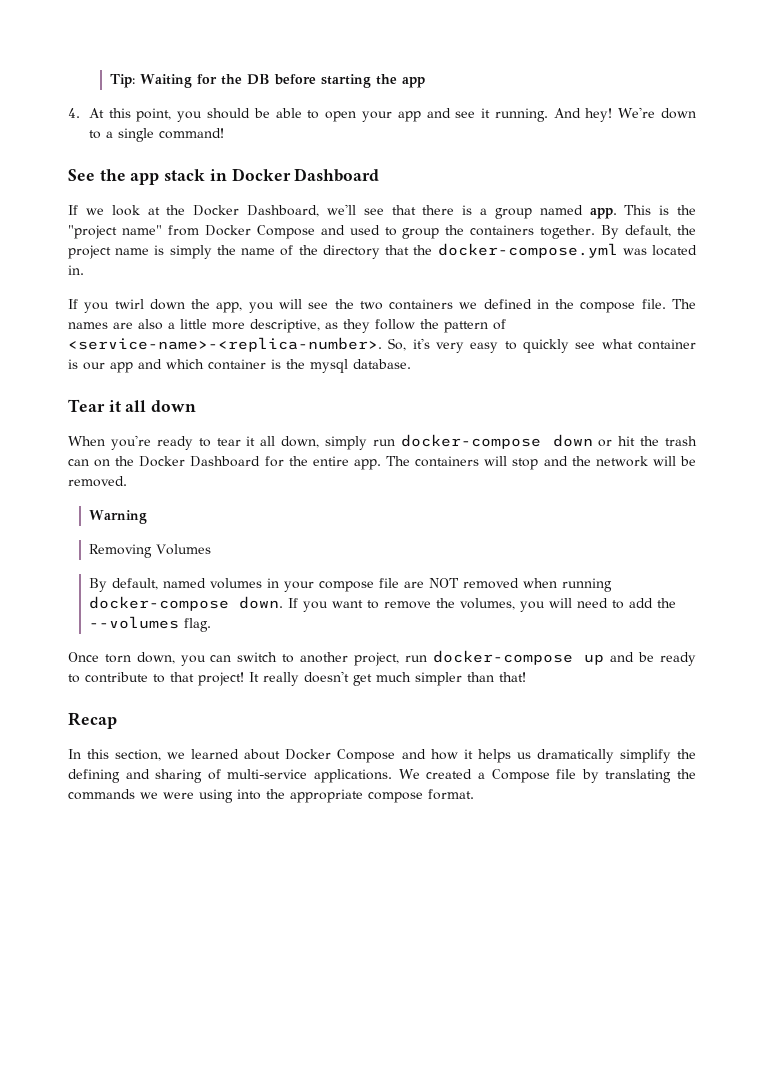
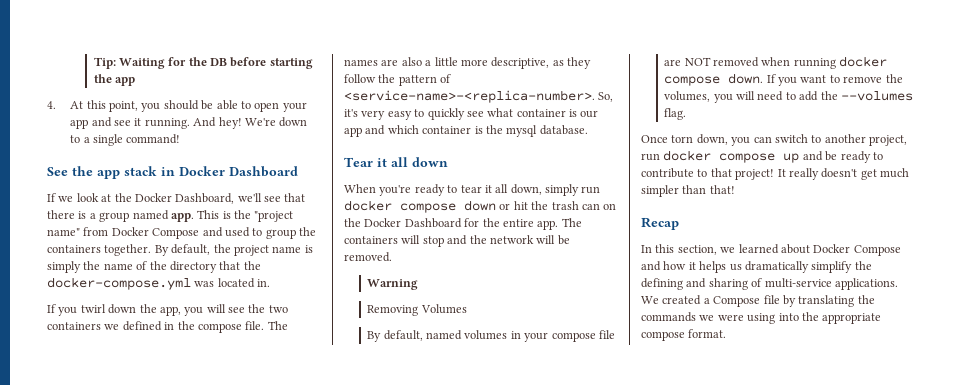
- When you're ready to tear it all down, simply run docker-compose down or hit the trash can on the Docker Dashboard for the entire app.
+ When you're ready to tear it all down, simply run docker compose down or hit the trash can on the Docker Dashboard for the entire app.
- By default, named volumes in your compose file are NOT removed when running docker-compose down.
+ By default, named volumes in your compose file are NOT removed when running docker compose down.
- Once torn down, you can switch to another project, run docker-compose up and be ready to contribute to that project!
+ Once torn down, you can switch to another project, run docker compose up and be ready to contribute to that project!

